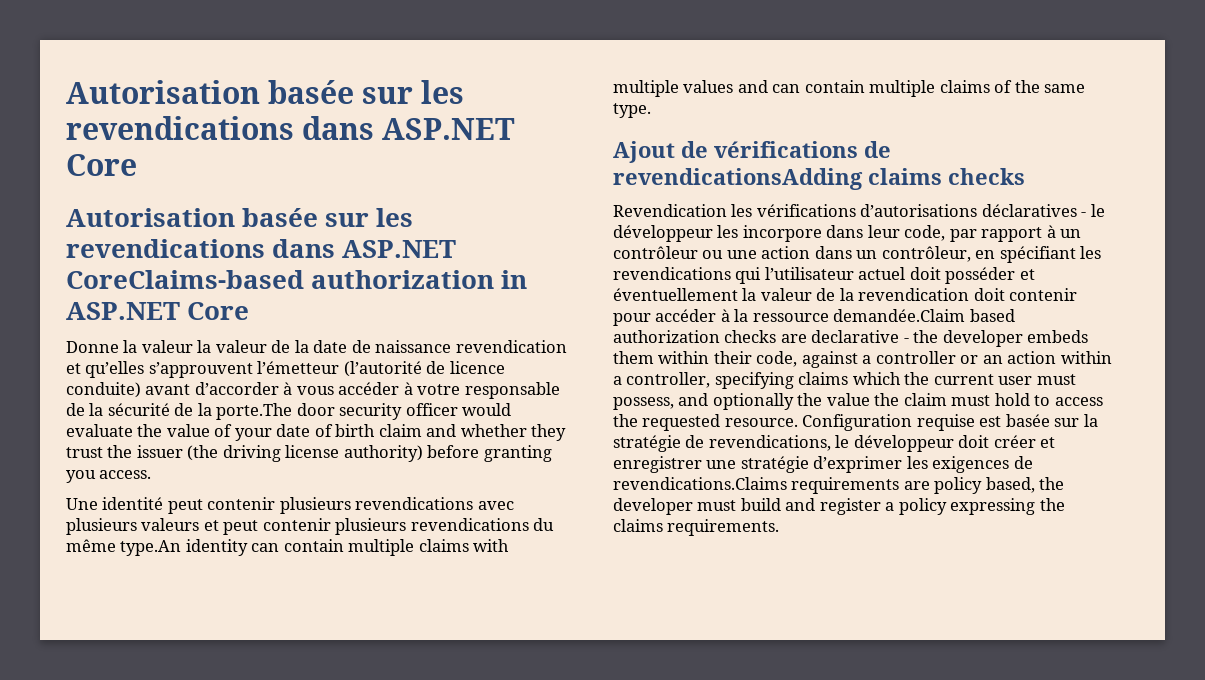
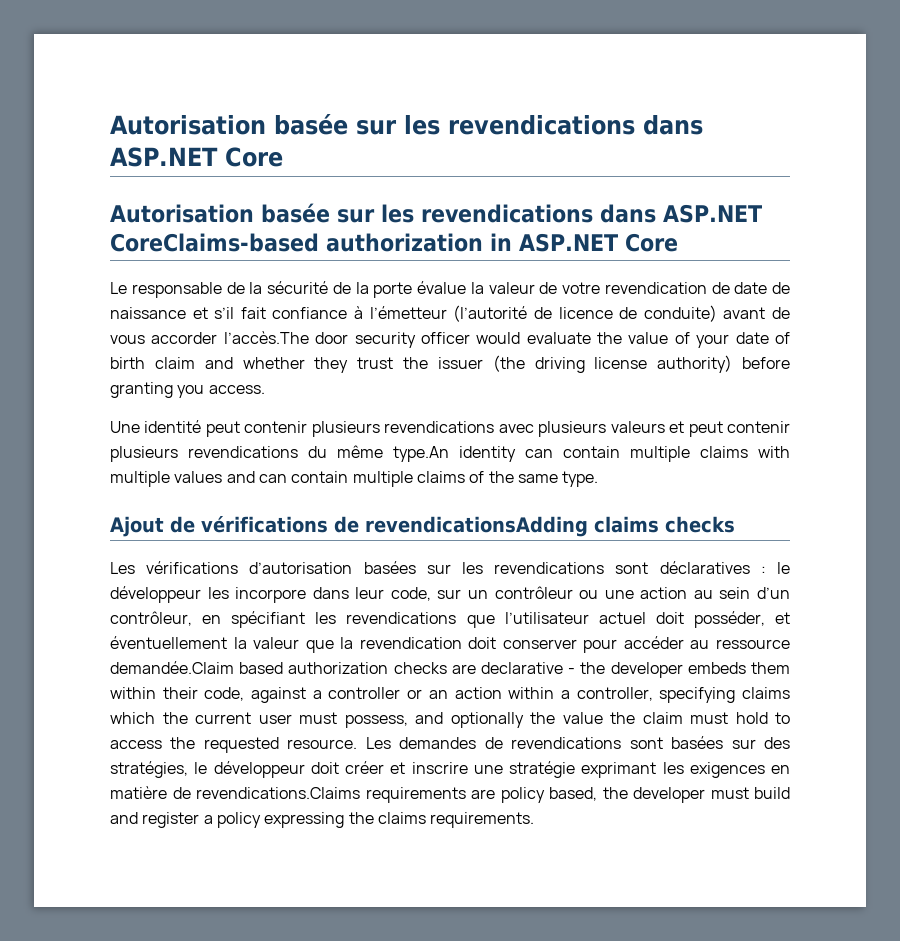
- Donne la valeur la valeur de la date de naissance revendication et qu’elles s’approuvent l’émetteur (l’autorité de licence conduite) avant d’accorder à vous accéder à votre responsable de la sécurité de la porte.The door security officer would evaluate the value of your date of birth claim and whether they trust the issuer (the driving license authority) before granting you access.
+ Le responsable de la sécurité de la porte évalue la valeur de votre revendication de date de naissance et s’il fait confiance à l’émetteur (l’autorité de licence de conduite) avant de vous accorder l’accès.The door security officer would evaluate the value of your date of birth claim and whether they trust the issuer (the driving license authority) before granting you access.
- Revendication les vérifications d’autorisations déclaratives - le développeur les incorpore dans leur code, par rapport à un contrôleur ou une action dans un contrôleur, en spécifiant les revendications qui l’utilisateur actuel doit posséder et éventuellement la valeur de la revendication doit contenir pour accéder à la ressource demandée.Claim based authorization checks are declarative - the developer embeds them within their code, against a controller or an action within a controller, specifying claims which the current user must possess, and optionally the value the claim must hold to access the requested resource.
+ Les vérifications d’autorisation basées sur les revendications sont déclaratives : le développeur les incorpore dans leur code, sur un contrôleur ou une action au sein d’un contrôleur, en spécifiant les revendications que l’utilisateur actuel doit posséder, et éventuellement la valeur que la revendication doit conserver pour accéder au ressource demandée.Claim based authorization checks are declarative - the developer embeds them within their code, against a controller or an action within a controller, specifying claims which the current user must possess, and optionally the value the claim must hold to access the requested resource.
- Configuration requise est basée sur la stratégie de revendications, le développeur doit créer et enregistrer une stratégie d’exprimer les exigences de revendications.Claims requirements are policy based, the developer must build and register a policy expressing the claims requirements.
+ Les demandes de revendications sont basées sur des stratégies, le développeur doit créer et inscrire une stratégie exprimant les exigences en matière de revendications.Claims requirements are policy based, the developer must build and register a policy expressing the claims requirements.

